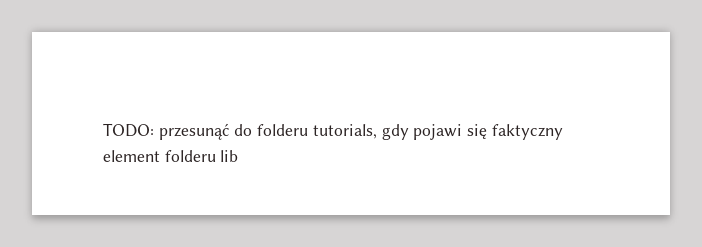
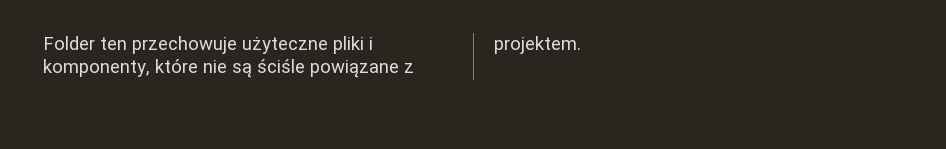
- TODO: przesunąć do folderu tutorials, gdy pojawi się faktyczny element folderu lib
+ Folder ten przechowuje użyteczne pliki i komponenty, które nie są ściśle powiązane z projektem.

